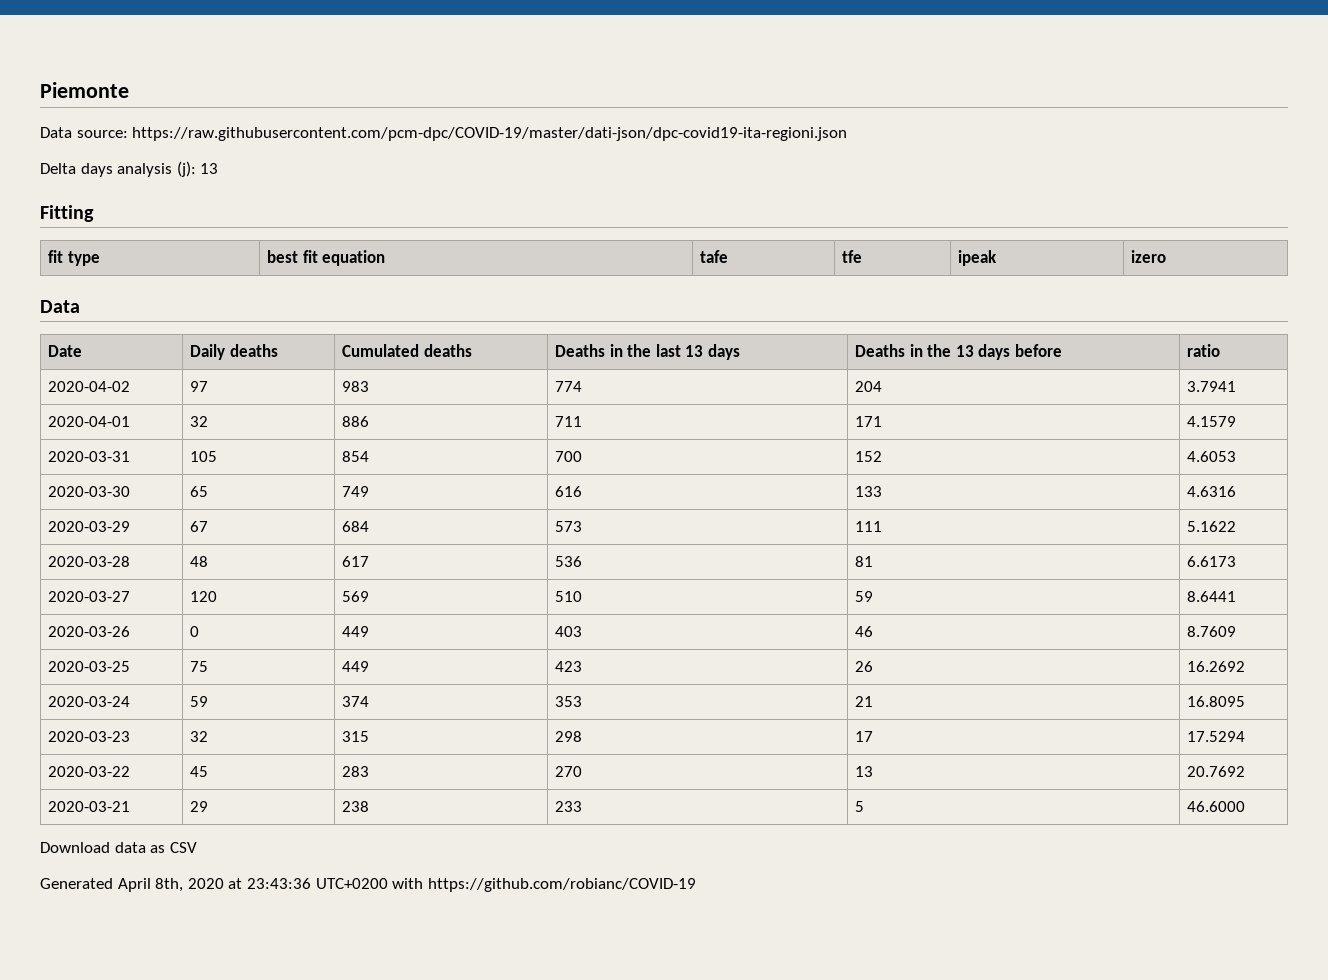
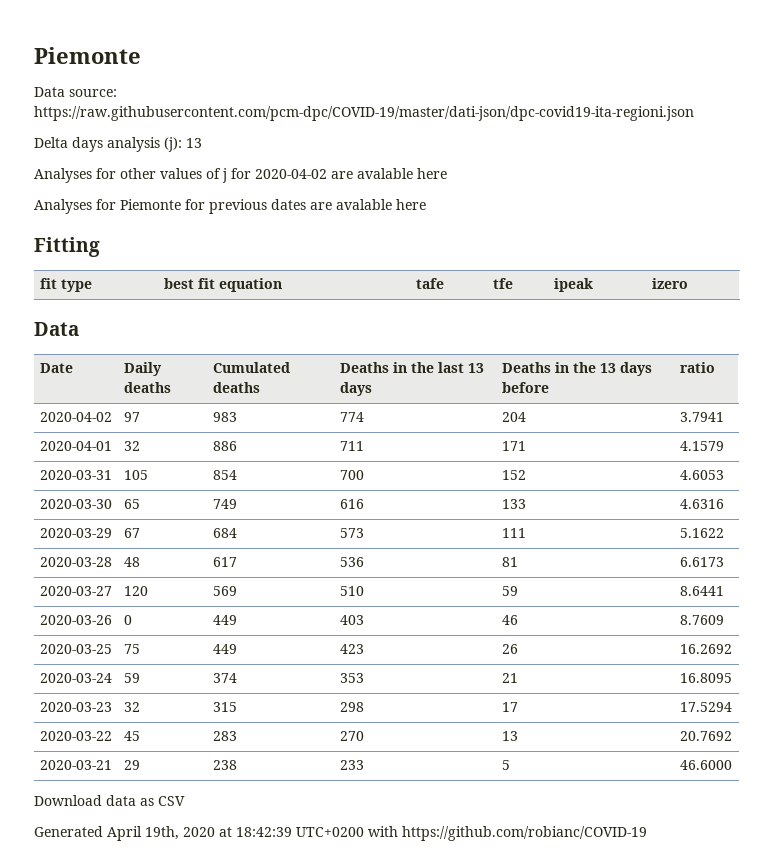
+ Analyses for other values of j for 2020-04-02 are avalable here
+ Analyses for Piemonte for previous dates are avalable here
- Generated April 8th, 2020 at 23:43:36 UTC+0200 with https://github.com/robianc/COVID-19
+ Generated April 19th, 2020 at 18:42:39 UTC+0200 with https://github.com/robianc/COVID-19

